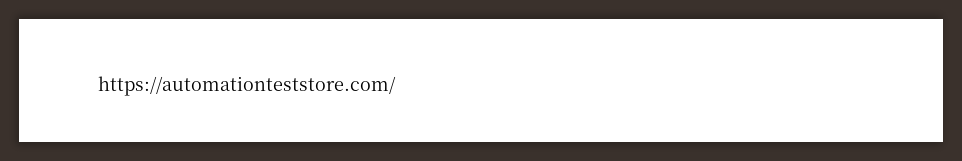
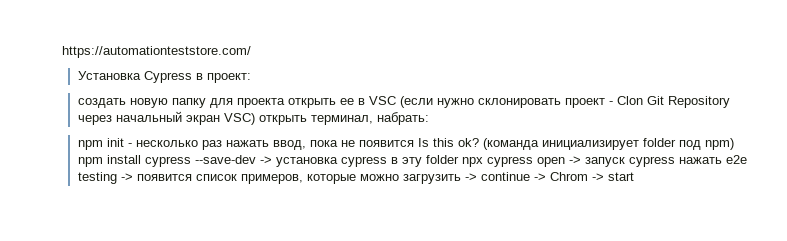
+ Установка Cypress в проект:
+ создать новую папку для проекта открыть ее в VSC (если нужно склонировать проект - Clon Git Repository через начальный экран VSC) открыть терминал, набрать:
+ npm init - несколько раз нажать ввод, пока не появится Is this ok? (команда инициализирует folder под npm) npm install cypress --save-dev -> установка cypress в эту folder npx cypress open -> запуск cypress нажать e2e testing -> появится список примеров, которые можно загрузить -> continue -> Chrom -> start

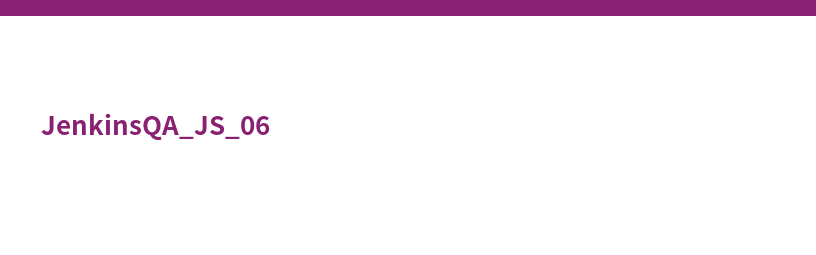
- https://automationteststore.com/
- Установка Cypress в проект:
- создать новую папку для проекта открыть ее в VSC (если нужно склонировать проект - Clon Git Repository через начальный экран VSC) открыть терминал, набрать:
- npm init - несколько раз нажать ввод, пока не появится Is this ok? (команда инициализирует folder под npm) npm install cypress --save-dev -> установка cypress в эту folder npx cypress open -> запуск cypress нажать e2e testing -> появится список примеров, которые можно загрузить -> continue -> Chrom -> start
+ JenkinsQA_JS_06

